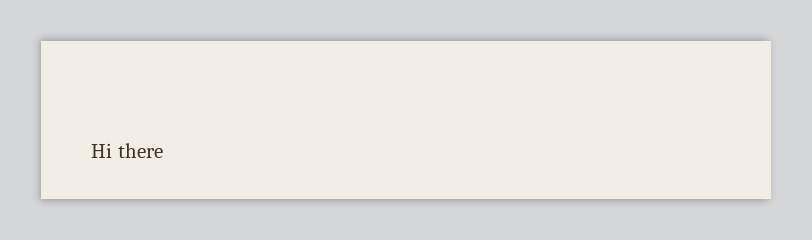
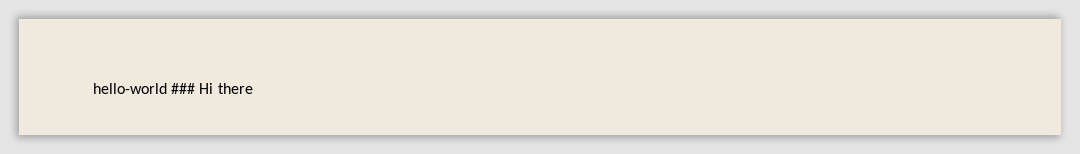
- Hi there
+ hello-world ### Hi there

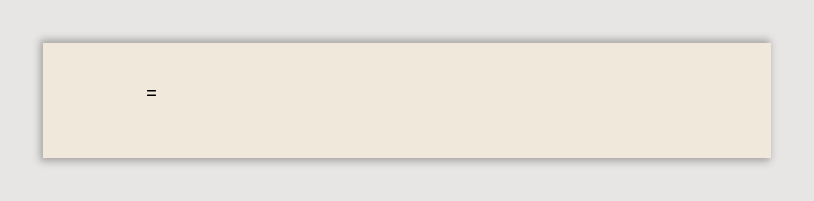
- hello-world ### Hi there
+ =

